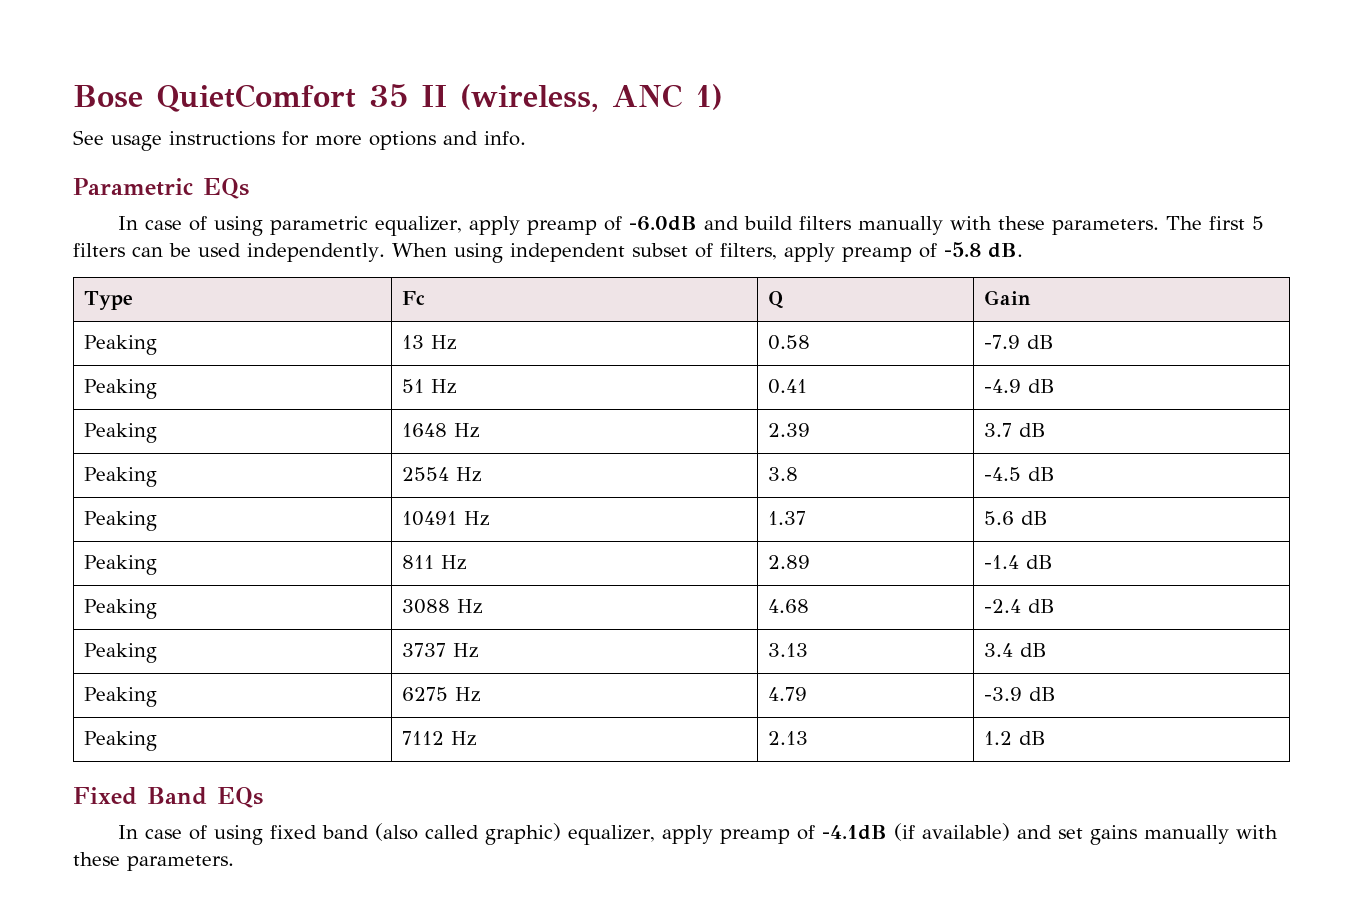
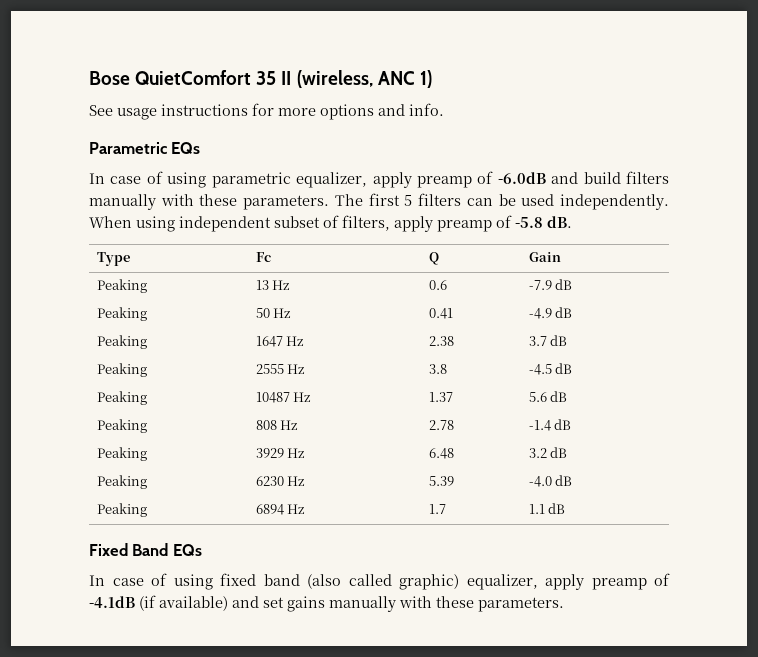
- Peaking | 13 Hz | 0.58 | -7.9 dB
+ Peaking | 13 Hz | 0.6 | -7.9 dB
- Peaking | 51 Hz | 0.41 | -4.9 dB
+ Peaking | 50 Hz | 0.41 | -4.9 dB
- Peaking | 1648 Hz | 2.39 | 3.7 dB
+ Peaking | 1647 Hz | 2.38 | 3.7 dB
- Peaking | 2554 Hz | 3.8 | -4.5 dB
+ Peaking | 2555 Hz | 3.8 | -4.5 dB
- Peaking | 10491 Hz | 1.37 | 5.6 dB
+ Peaking | 10487 Hz | 1.37 | 5.6 dB
- Peaking | 811 Hz | 2.89 | -1.4 dB
+ Peaking | 808 Hz | 2.78 | -1.4 dB
- Peaking | 3088 Hz | 4.68 | -2.4 dB
- Peaking | 3737 Hz | 3.13 | 3.4 dB
- Peaking | 6275 Hz | 4.79 | -3.9 dB
- Peaking | 7112 Hz | 2.13 | 1.2 dB
+ Peaking | 3929 Hz | 6.48 | 3.2 dB
+ Peaking | 6230 Hz | 5.39 | -4.0 dB
+ Peaking | 6894 Hz | 1.7 | 1.1 dB

